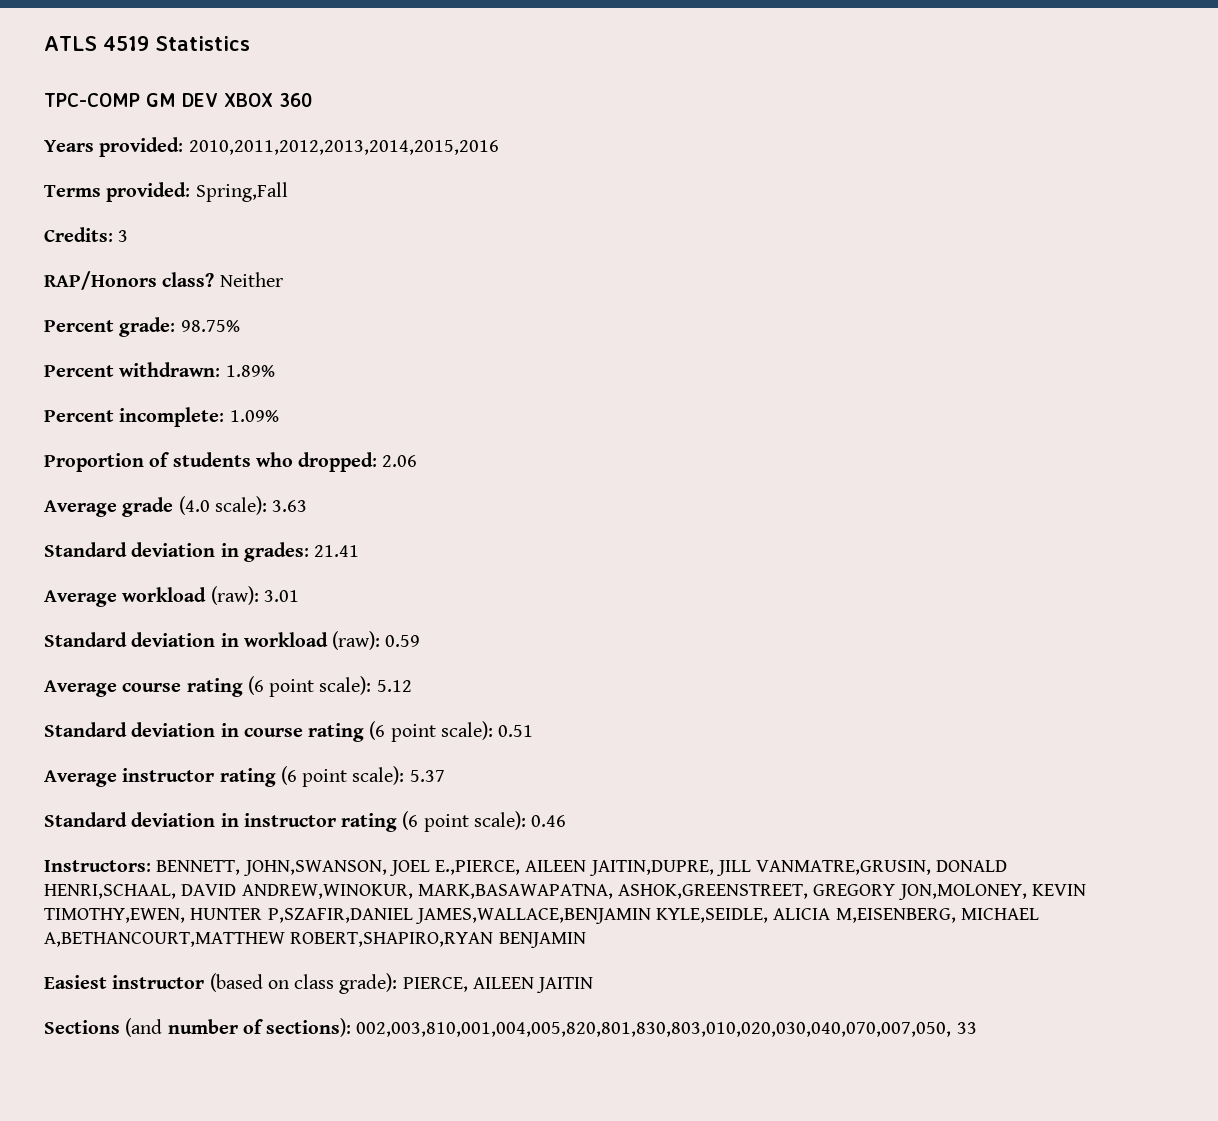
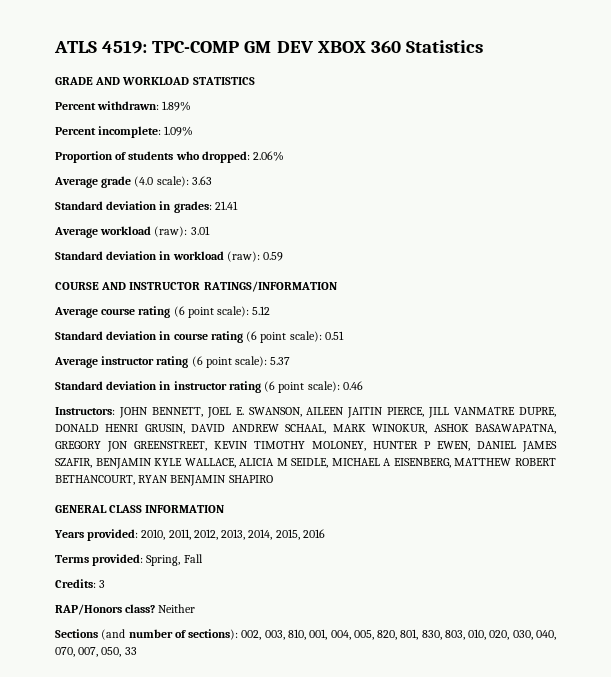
- ATLS 4519 Statistics
- TPC-COMP GM DEV XBOX 360
- Years provided: 2010,2011,2012,2013,2014,2015,2016
- Terms provided: Spring,Fall
- Credits: 3
- RAP/Honors class? Neither
- Percent grade: 98.75%
+ ATLS 4519: TPC-COMP GM DEV XBOX 360 Statistics
+ GRADE AND WORKLOAD STATISTICS
- Proportion of students who dropped: 2.06
+ Proportion of students who dropped: 2.06%
+ COURSE AND INSTRUCTOR RATINGS/INFORMATION
- Instructors: BENNETT, JOHN,SWANSON, JOEL E.,PIERCE, AILEEN JAITIN,DUPRE, JILL VANMATRE,GRUSIN, DONALD HENRI,SCHAAL, DAVID ANDREW,WINOKUR, MARK,BASAWAPATNA, ASHOK,GREENSTREET, GREGORY JON,MOLONEY, KEVIN TIMOTHY,EWEN, HUNTER P,SZAFIR,DANIEL JAMES,WALLACE,BENJAMIN KYLE,SEIDLE, ALICIA M,EISENBERG, MICHAEL A,BETHANCOURT,MATTHEW ROBERT,SHAPIRO,RYAN BENJAMIN
- Easiest instructor (based on class grade): PIERCE, AILEEN JAITIN
+ Instructors: JOHN BENNETT, JOEL E. SWANSON, AILEEN JAITIN PIERCE, JILL VANMATRE DUPRE, DONALD HENRI GRUSIN, DAVID ANDREW SCHAAL, MARK WINOKUR, ASHOK BASAWAPATNA, GREGORY JON GREENSTREET, KEVIN TIMOTHY MOLONEY, HUNTER P EWEN, DANIEL JAMES SZAFIR, BENJAMIN KYLE WALLACE, ALICIA M SEIDLE, MICHAEL A EISENBERG, MATTHEW ROBERT BETHANCOURT, RYAN BENJAMIN SHAPIRO
+ GENERAL CLASS INFORMATION
+ Years provided: 2010, 2011, 2012, 2013, 2014, 2015, 2016
+ Terms provided: Spring, Fall
+ Credits: 3
+ RAP/Honors class? Neither
- Sections (and number of sections): 002,003,810,001,004,005,820,801,830,803,010,020,030,040,070,007,050, 33
+ Sections (and number of sections): 002, 003, 810, 001, 004, 005, 820, 801, 830, 803, 010, 020, 030, 040, 070, 007, 050, 33

